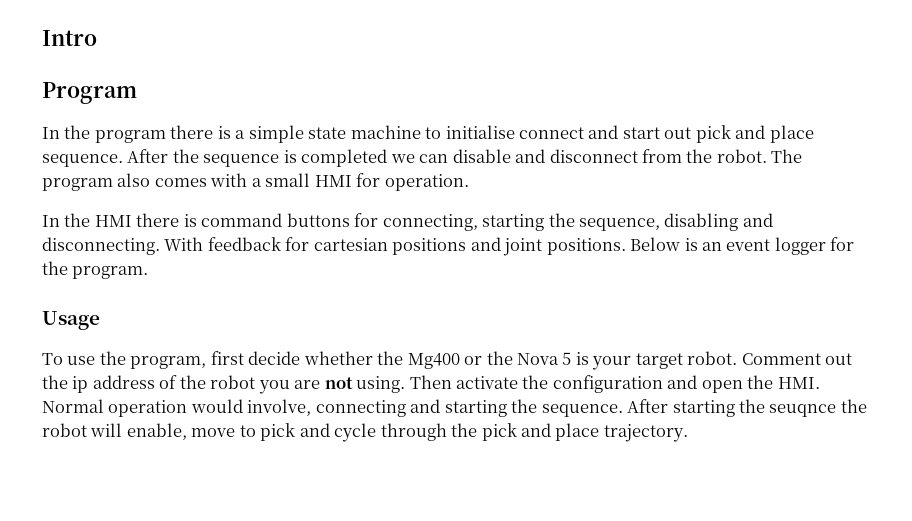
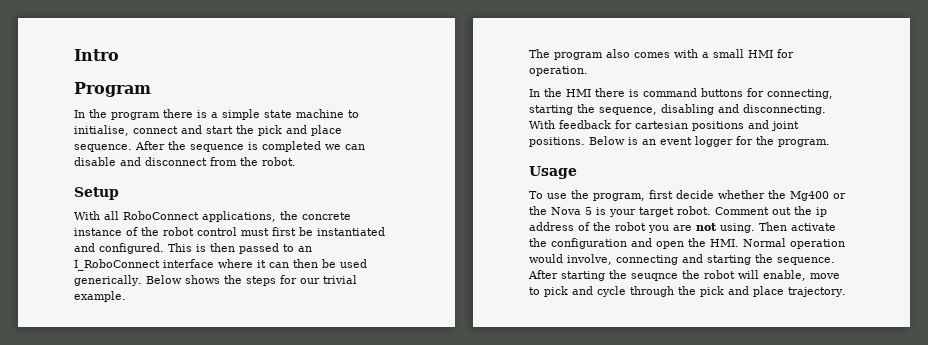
- In the program there is a simple state machine to initialise connect and start out pick and place sequence.
+ In the program there is a simple state machine to initialise, connect and start the pick and place sequence.
- After the sequence is completed we can disable and disconnect from the robot. The program also comes with a small HMI for operation.
+ After the sequence is completed we can disable and disconnect from the robot.
+ Setup
+ With all RoboConnect applications, the concrete instance of the robot control must first be instantiated and configured. This is then passed to an I_RoboConnect interface where it can then be used generically. Below shows the steps for our trivial example.
+ The program also comes with a small HMI for operation.

